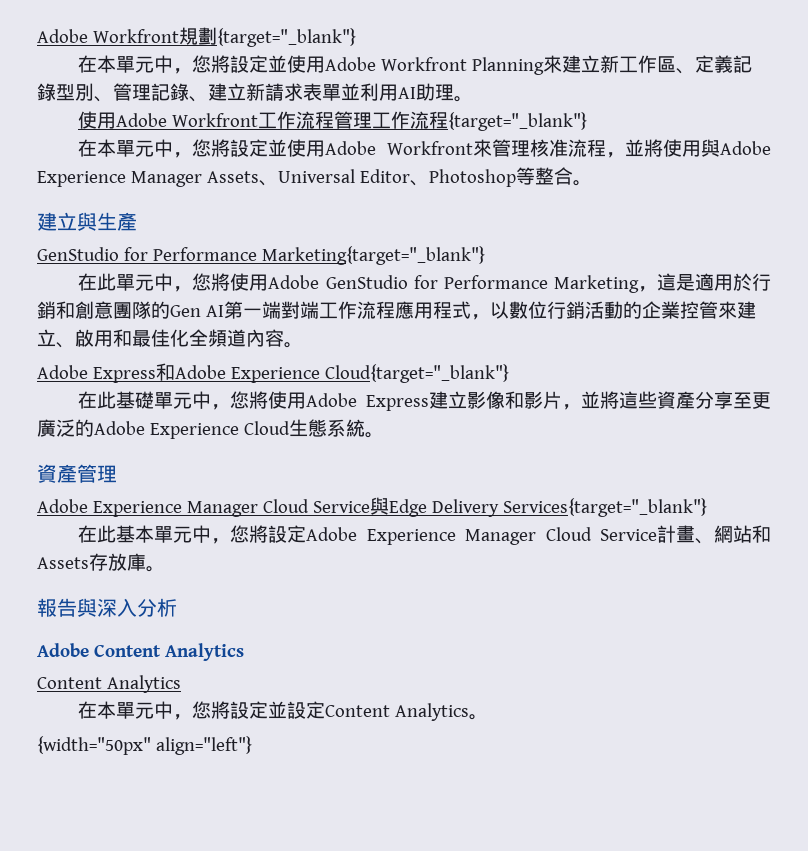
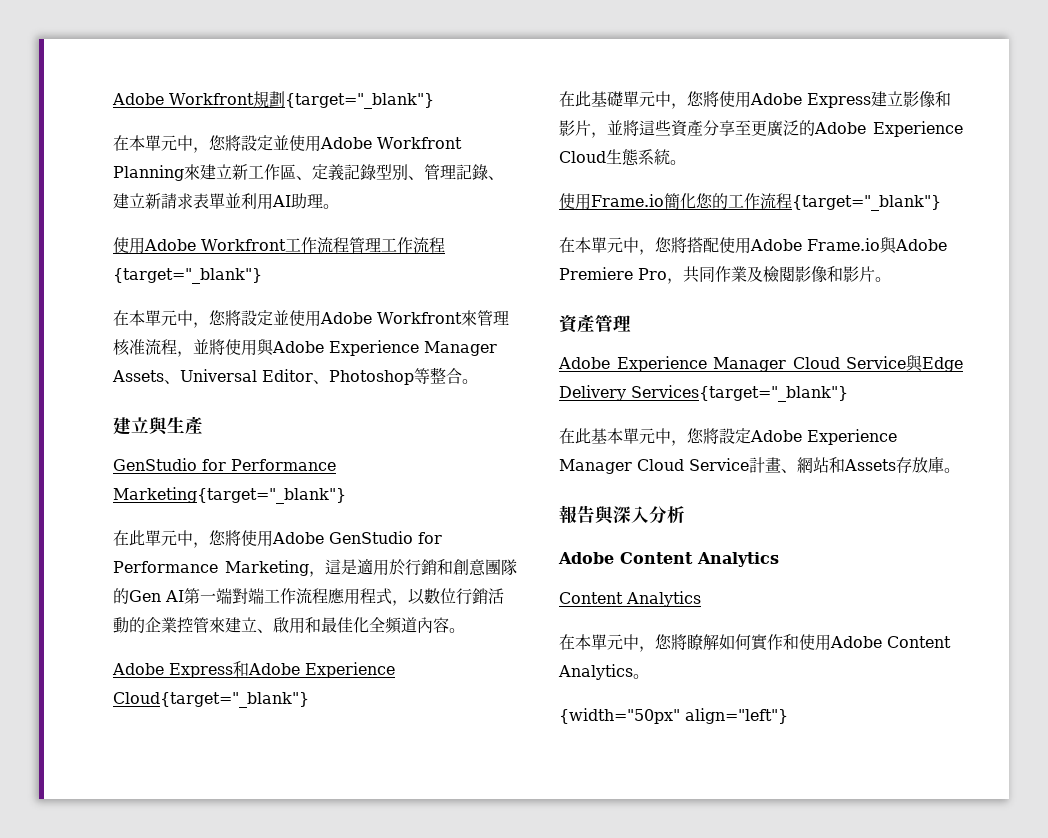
+ 使用Frame.io簡化您的工作流程{target="_blank"}
+ 在本單元中，您將搭配使用Adobe Frame.io與Adobe Premiere Pro，共同作業及檢閱影像和影片。
- 在本單元中，您將設定並設定Content Analytics。
+ 在本單元中，您將瞭解如何實作和使用Adobe Content Analytics。

